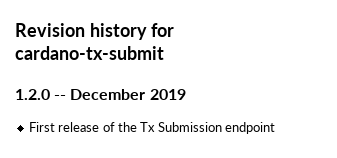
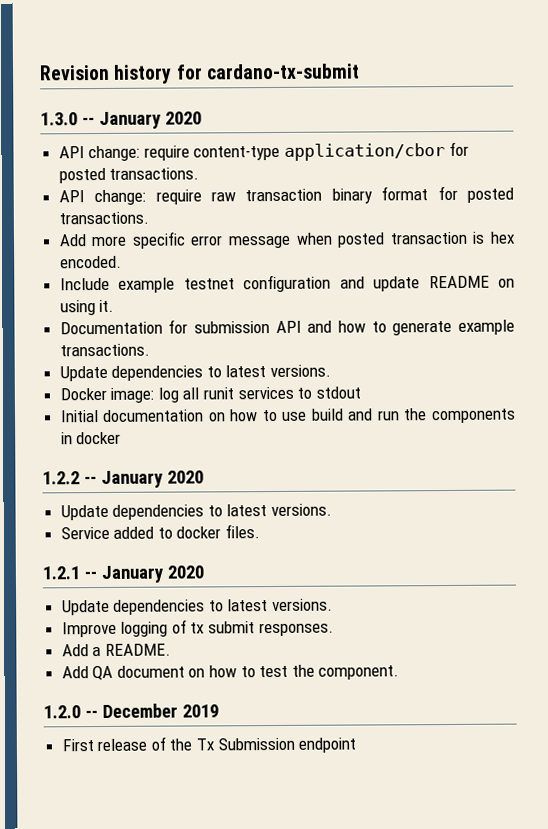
+ 1.3.0 -- January 2020
+ API change: require content-type application/cbor for posted transactions.
+ API change: require raw transaction binary format for posted transactions.
+ Add more specific error message when posted transaction is hex encoded.
+ Include example testnet configuration and update README on using it.
+ Documentation for submission API and how to generate example transactions.
+ Update dependencies to latest versions.
+ Docker image: log all runit services to stdout
+ Initial documentation on how to use build and run the components in docker
+ 1.2.2 -- January 2020
+ Update dependencies to latest versions.
+ Service added to docker files.
+ 1.2.1 -- January 2020
+ Update dependencies to latest versions.
+ Improve logging of tx submit responses.
+ Add a README.
+ Add QA document on how to test the component.

